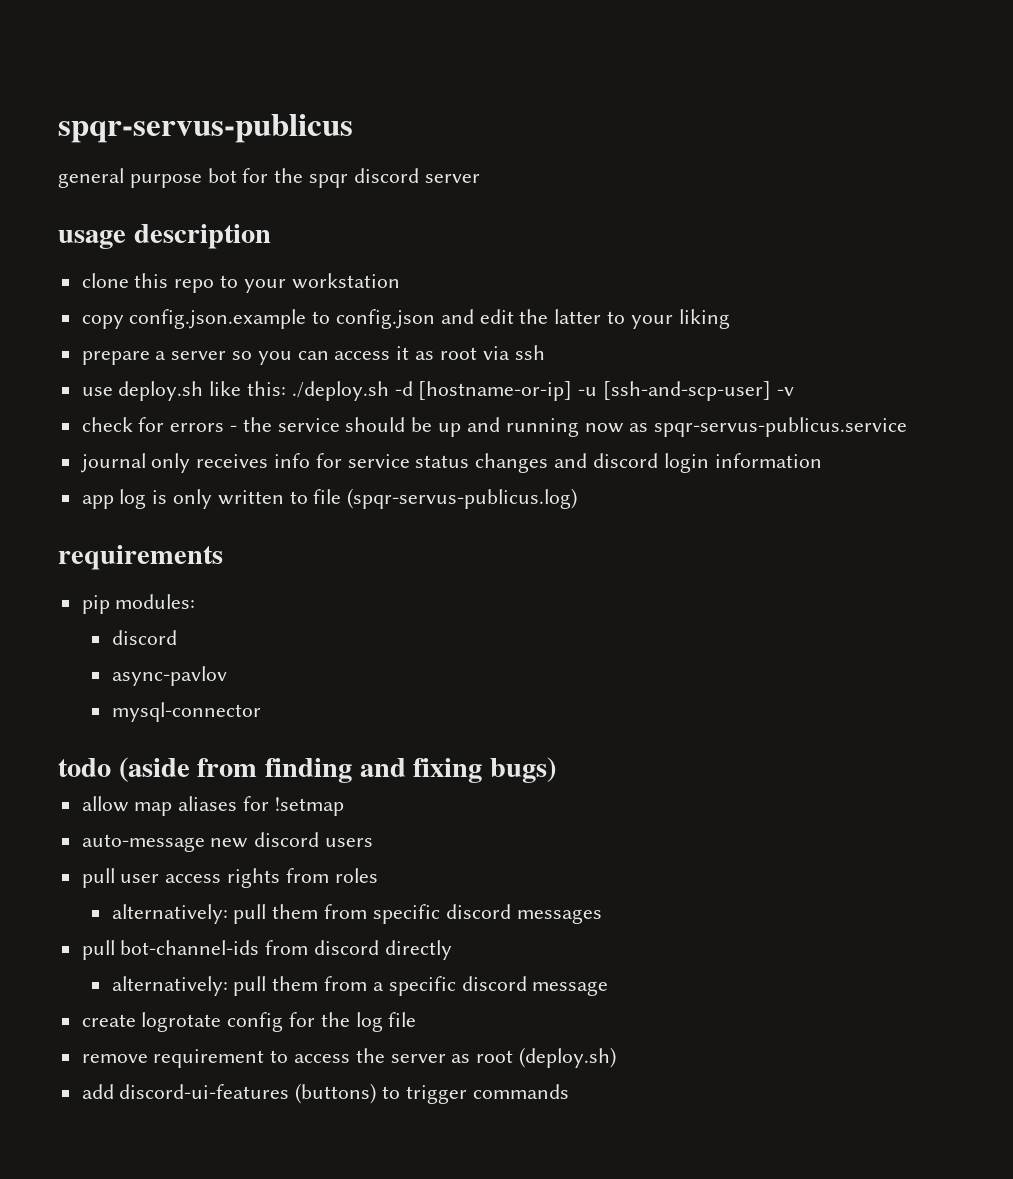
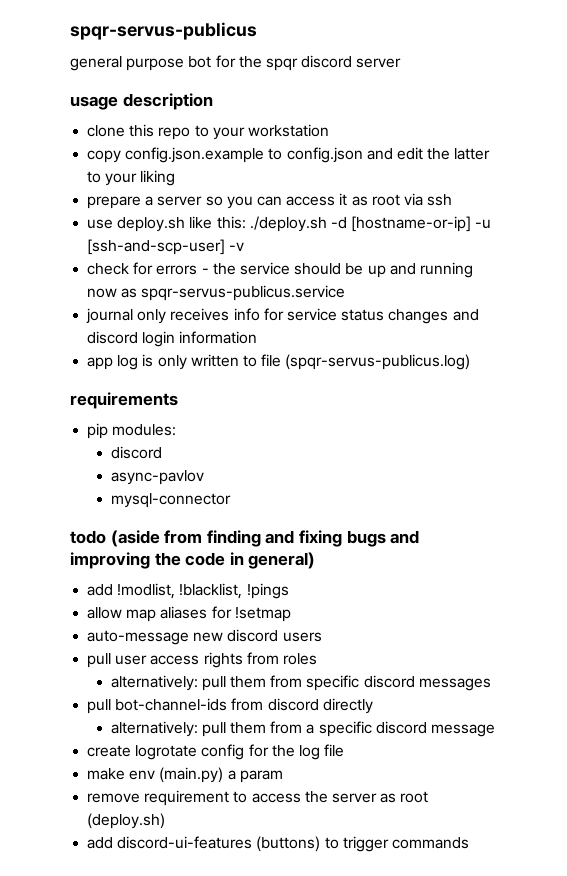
- todo (aside from finding and fixing bugs)
+ todo (aside from finding and fixing bugs and improving the code in general)
+ add !modlist, !blacklist, !pings
+ make env (main.py) a param

